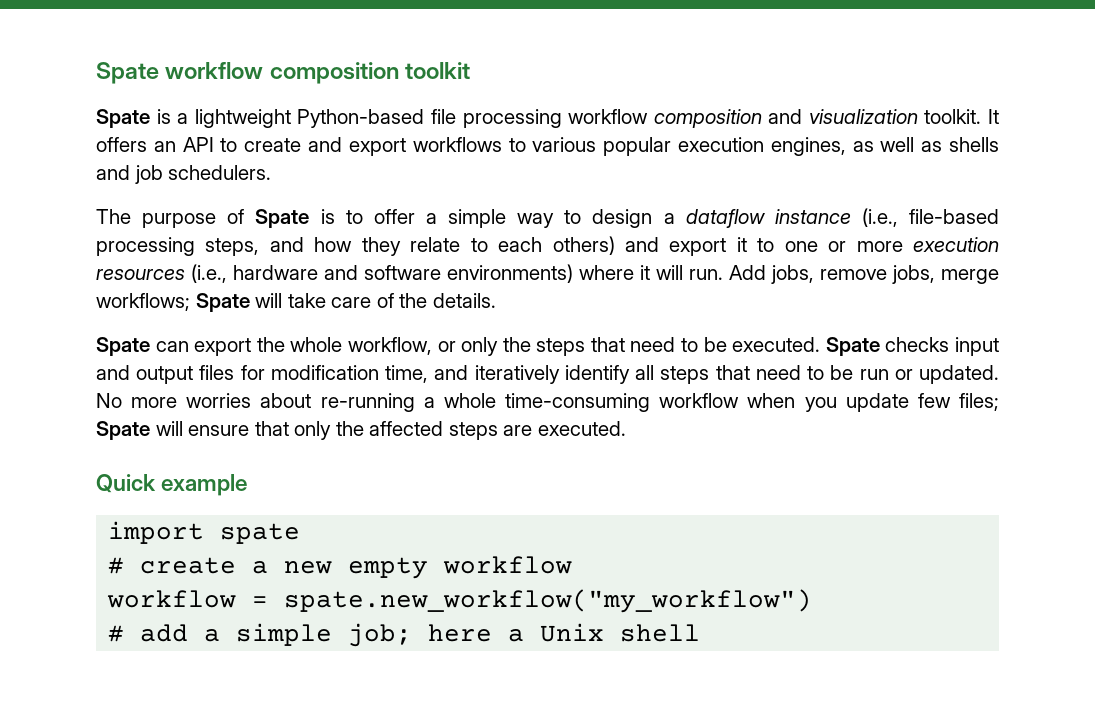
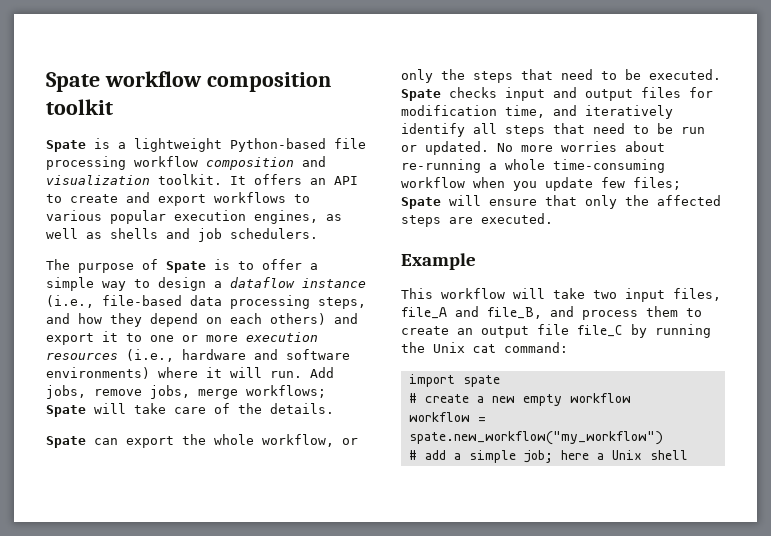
- The purpose of Spate is to offer a simple way to design a dataflow instance (i.e., file-based processing steps, and how they relate to each others) and export it to one or more execution resources (i.e., hardware and software environments) where it will run.
+ The purpose of Spate is to offer a simple way to design a dataflow instance (i.e., file-based data processing steps, and how they depend on each others) and export it to one or more execution resources (i.e., hardware and software environments) where it will run.
- Quick example
+ Example
+ This workflow will take two input files, file_A and file_B, and process them to create an output file file_C by running the Unix cat command:

